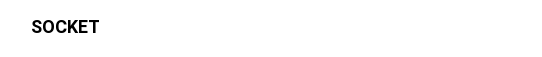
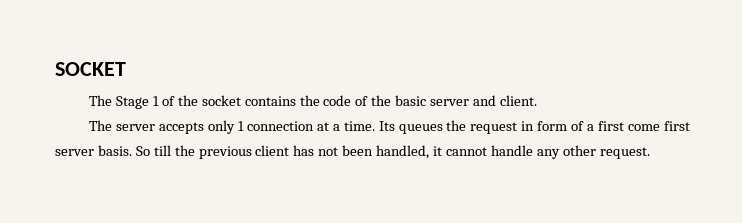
+ The Stage 1 of the socket contains the code of the basic server and client.
+ The server accepts only 1 connection at a time. Its queues the request in form of a first come first server basis. So till the previous client has not been handled, it cannot handle any other request.

